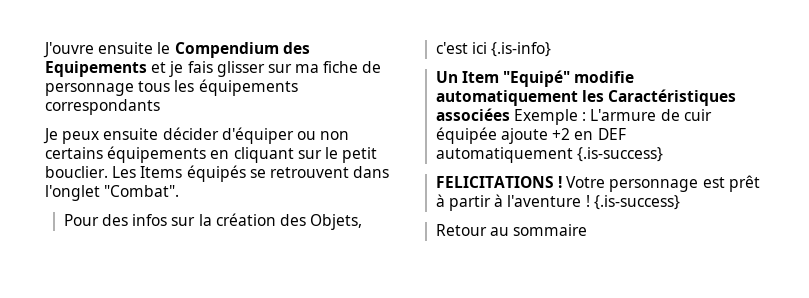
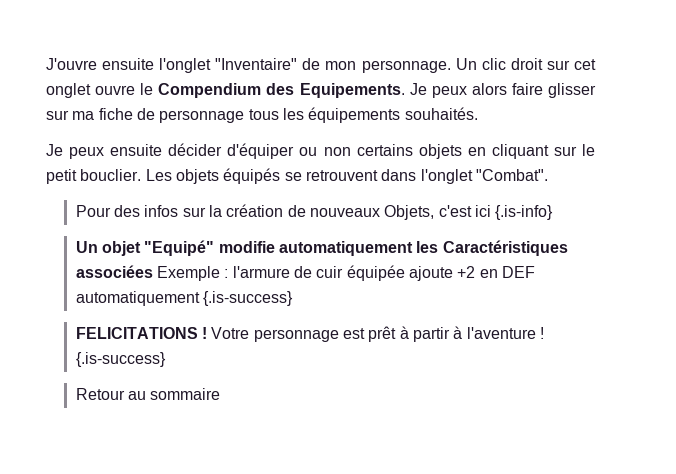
- J'ouvre ensuite le Compendium des Equipements et je fais glisser sur ma fiche de personnage tous les équipements correspondants
+ J'ouvre ensuite l'onglet "Inventaire" de mon personnage. Un clic droit sur cet onglet ouvre le Compendium des Equipements. Je peux alors faire glisser sur ma fiche de personnage tous les équipements souhaités.
- Je peux ensuite décider d'équiper ou non certains équipements en cliquant sur le petit bouclier.
+ Je peux ensuite décider d'équiper ou non certains objets en cliquant sur le petit bouclier.
- Les Items équipés se retrouvent dans l'onglet "Combat".
+ Les objets équipés se retrouvent dans l'onglet "Combat".
- Pour des infos sur la création des Objets, c'est ici {.is-info}
+ Pour des infos sur la création de nouveaux Objets, c'est ici {.is-info}
- Un Item "Equipé" modifie automatiquement les Caractéristiques associées Exemple : L'armure de cuir équipée ajoute +2 en DEF automatiquement {.is-success}
+ Un objet "Equipé" modifie automatiquement les Caractéristiques associées Exemple : l'armure de cuir équipée ajoute +2 en DEF automatiquement {.is-success}

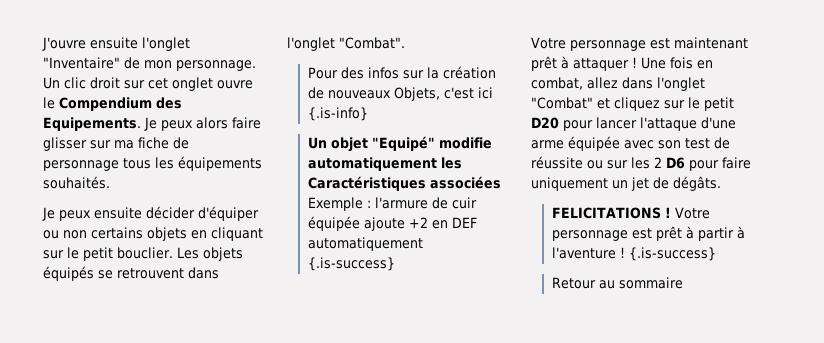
+ Votre personnage est maintenant prêt à attaquer ! Une fois en combat, allez dans l'onglet "Combat" et cliquez sur le petit D20 pour lancer l'attaque d'une arme équipée avec son test de réussite ou sur les 2 D6 pour faire uniquement un jet de dégâts.

